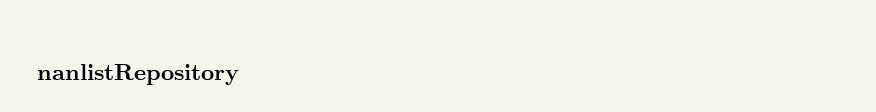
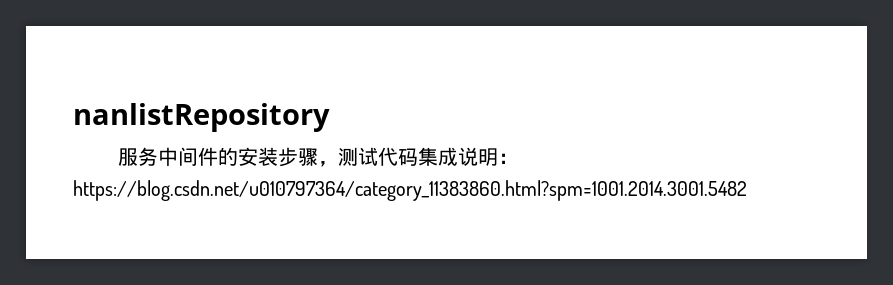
+ 服务中间件的安装步骤，测试代码集成说明：https://blog.csdn.net/u010797364/category_11383860.html?spm=1001.2014.3001.5482

